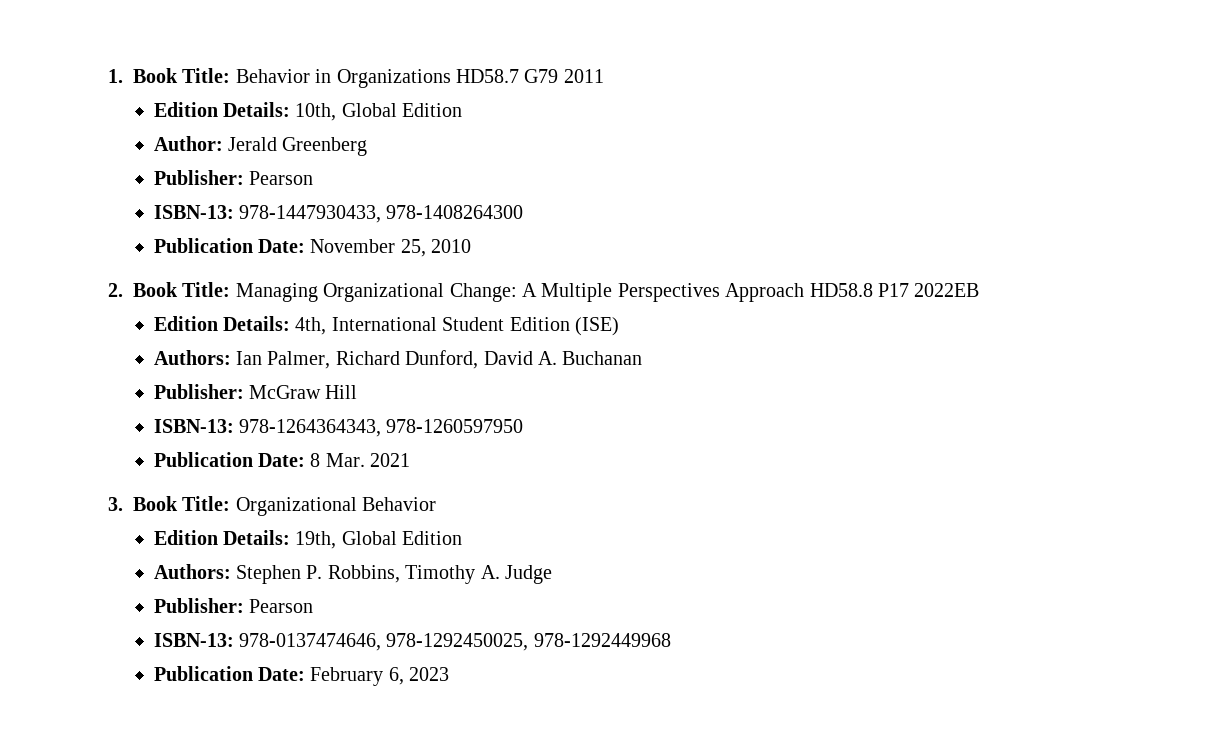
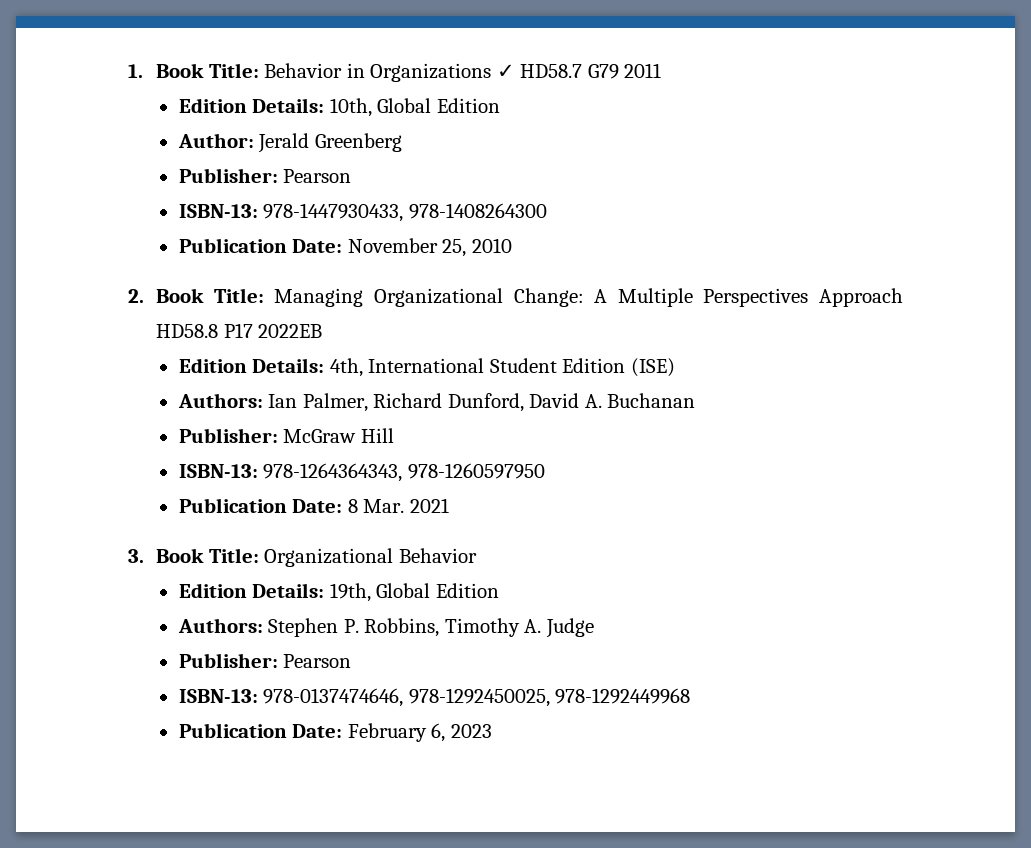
- 1. Book Title: Behavior in Organizations HD58.7 G79 2011
+ 1. Book Title: Behavior in Organizations ✓ HD58.7 G79 2011

